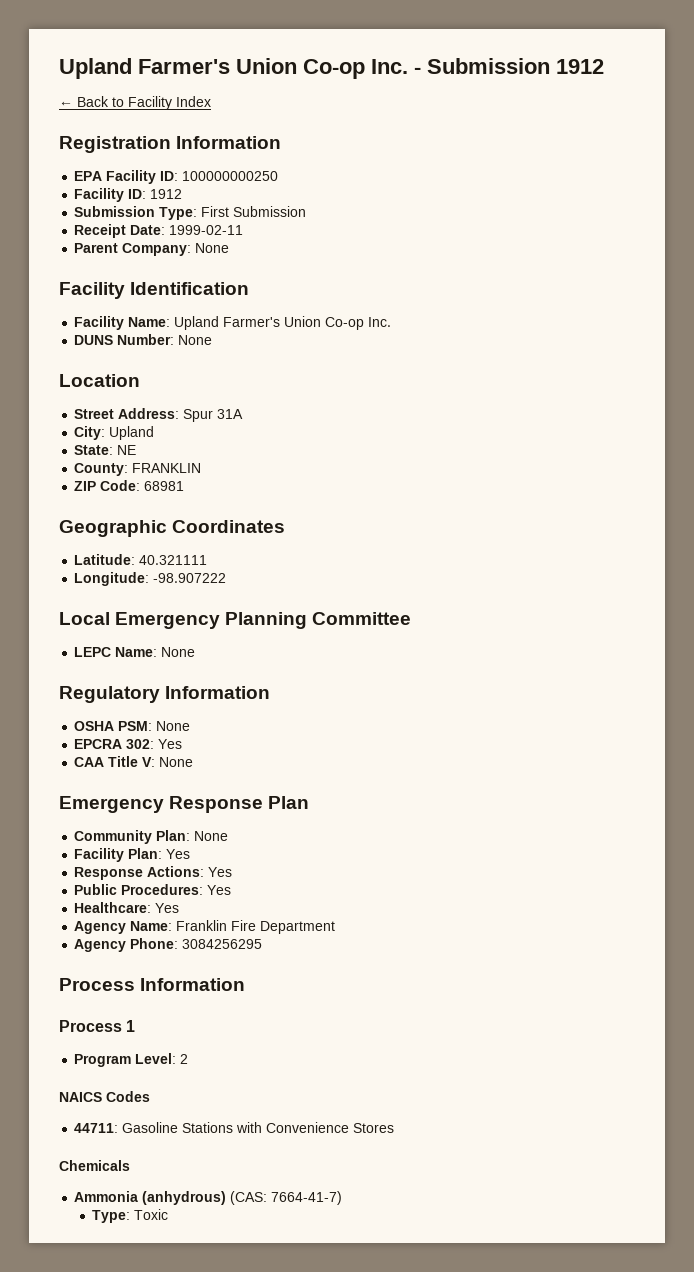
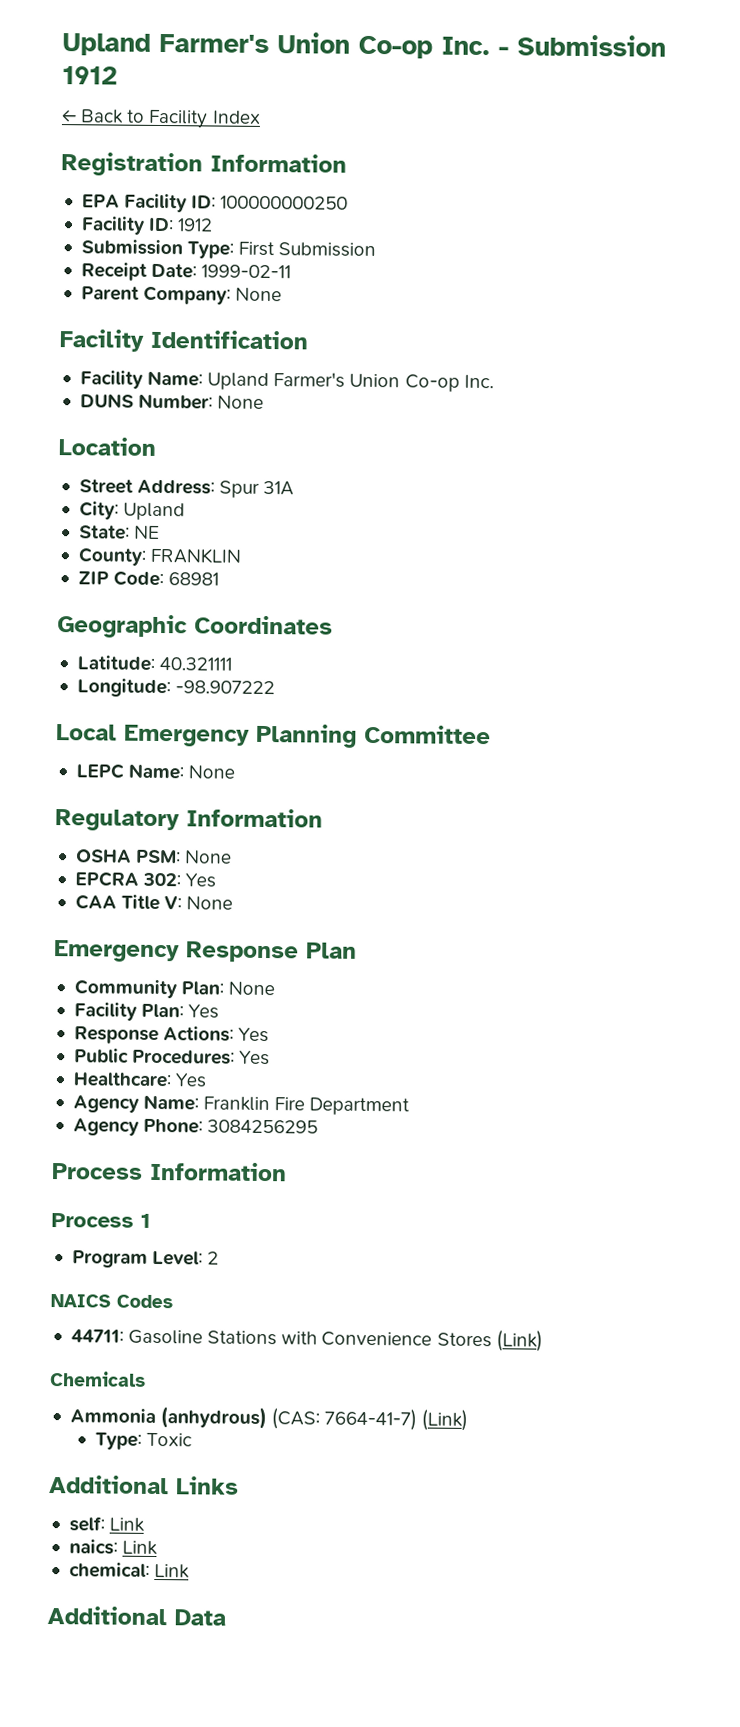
- 44711: Gasoline Stations with Convenience Stores
+ 44711: Gasoline Stations with Convenience Stores (Link)
- Ammonia (anhydrous) (CAS: 7664-41-7)
+ Ammonia (anhydrous) (CAS: 7664-41-7) (Link)
+ Additional Links
+ self: Link
+ naics: Link
+ chemical: Link
+ Additional Data

